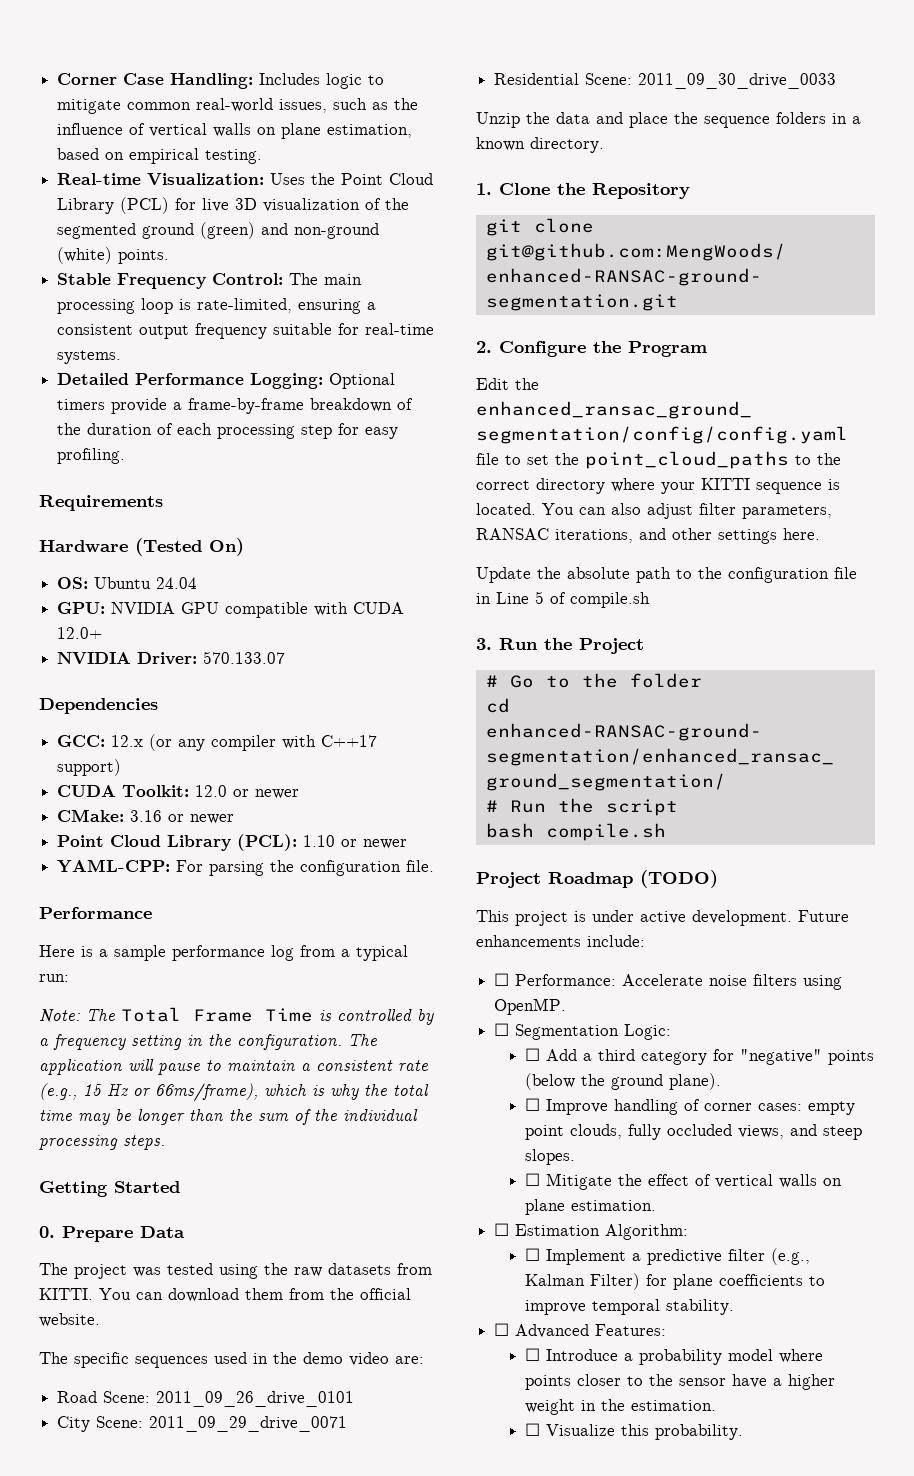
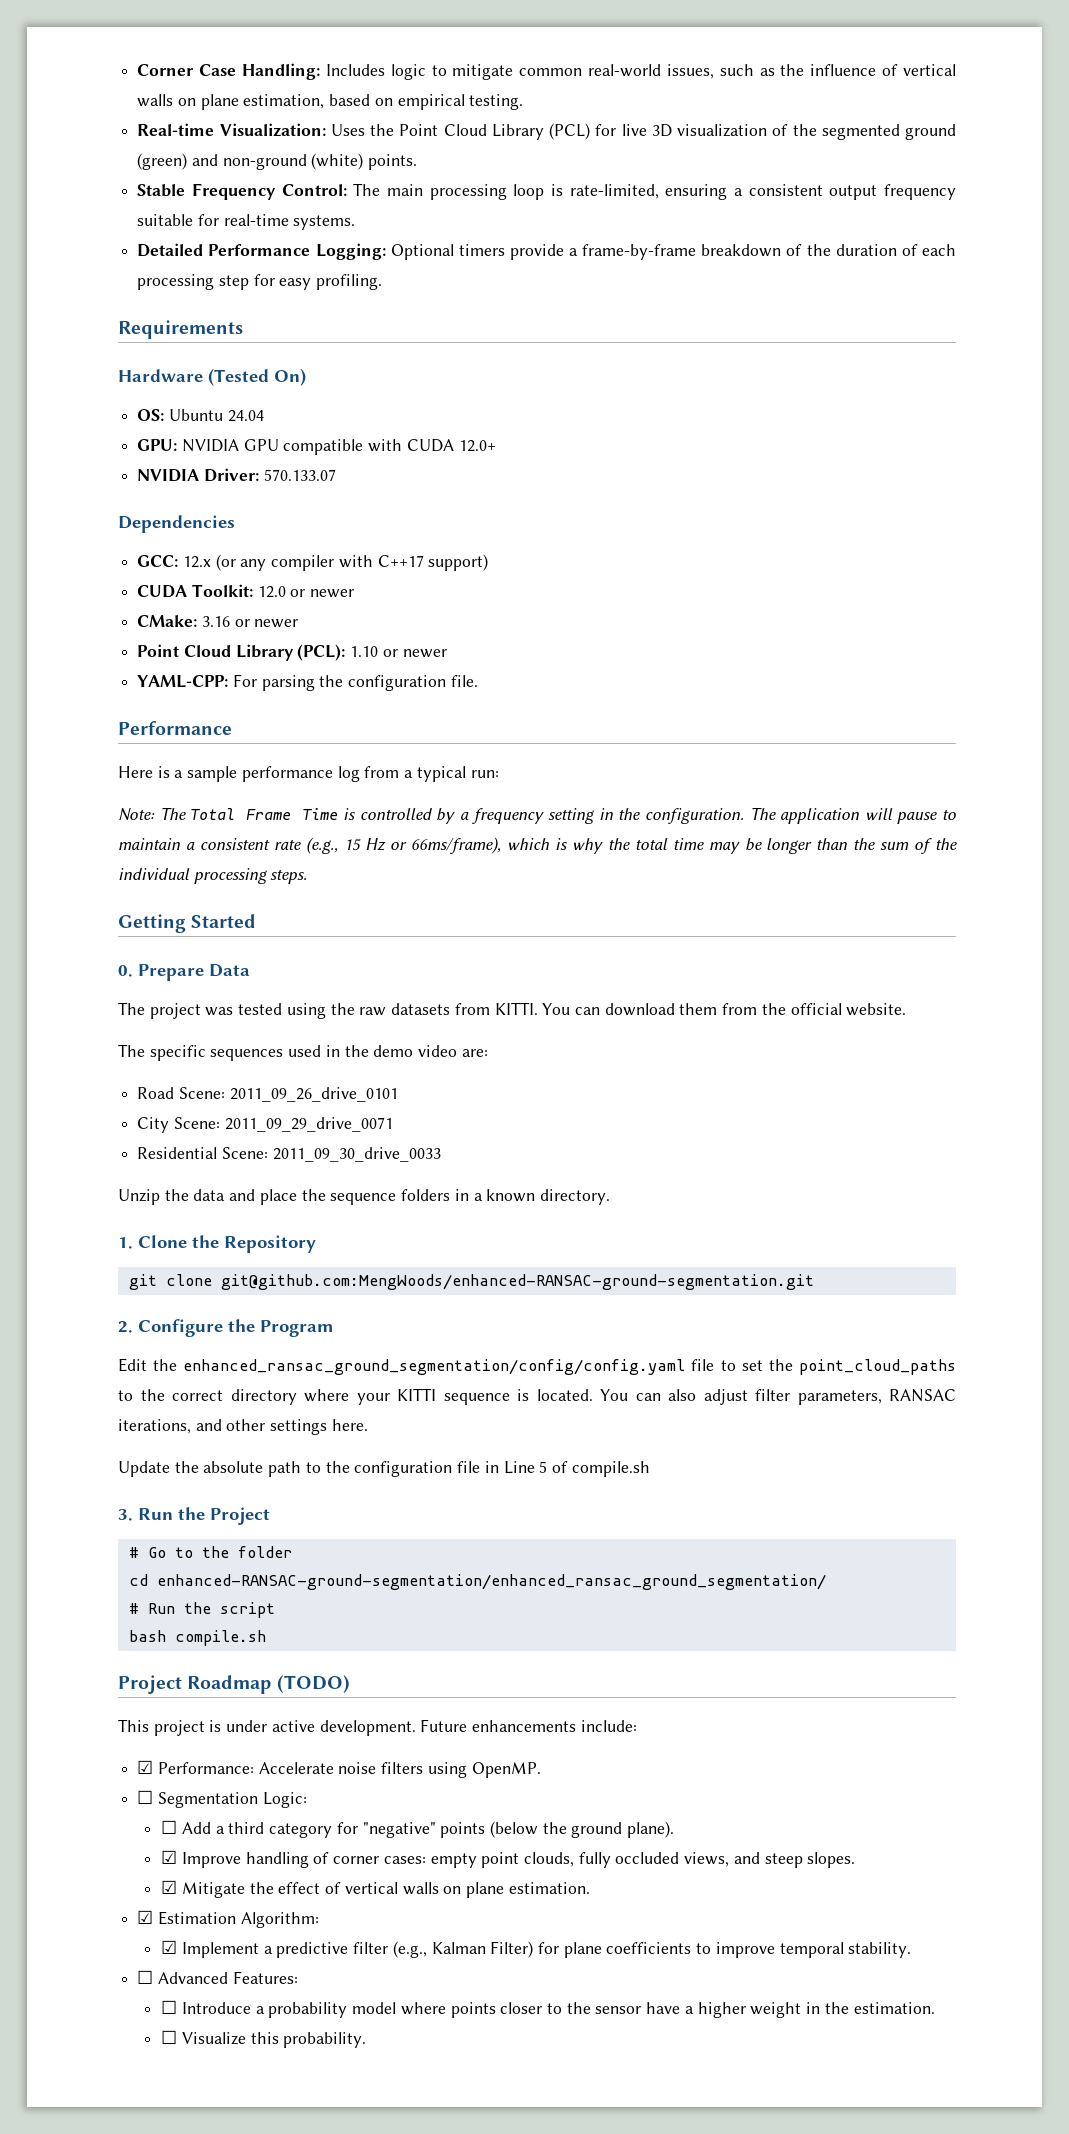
- ☐ Performance: Accelerate noise filters using OpenMP.
+ ☑ Performance: Accelerate noise filters using OpenMP.
- ☐ Improve handling of corner cases: empty point clouds, fully occluded views, and steep slopes.
+ ☑ Improve handling of corner cases: empty point clouds, fully occluded views, and steep slopes.
- ☐ Mitigate the effect of vertical walls on plane estimation.
+ ☑ Mitigate the effect of vertical walls on plane estimation.
- ☐ Estimation Algorithm:
+ ☑ Estimation Algorithm:
- ☐ Implement a predictive filter (e.g., Kalman Filter) for plane coefficients to improve temporal stability.
+ ☑ Implement a predictive filter (e.g., Kalman Filter) for plane coefficients to improve temporal stability.

